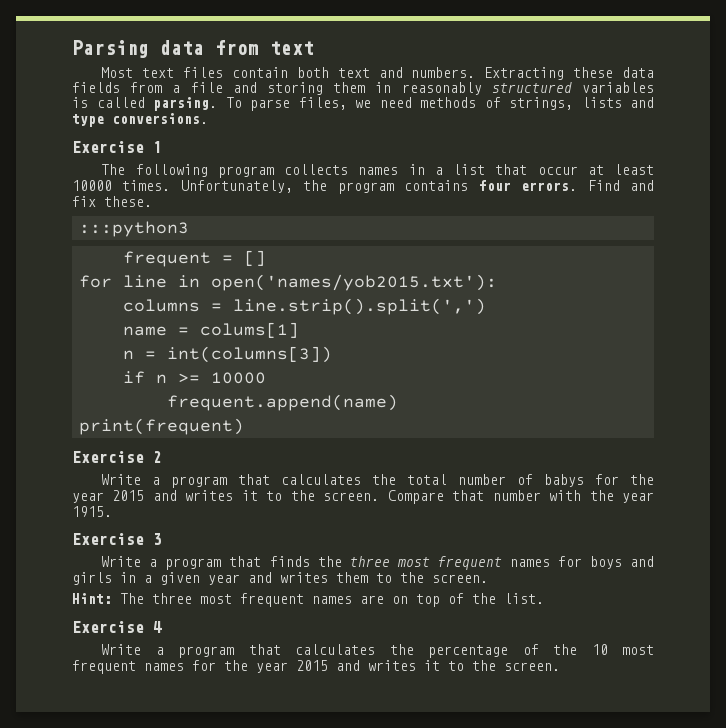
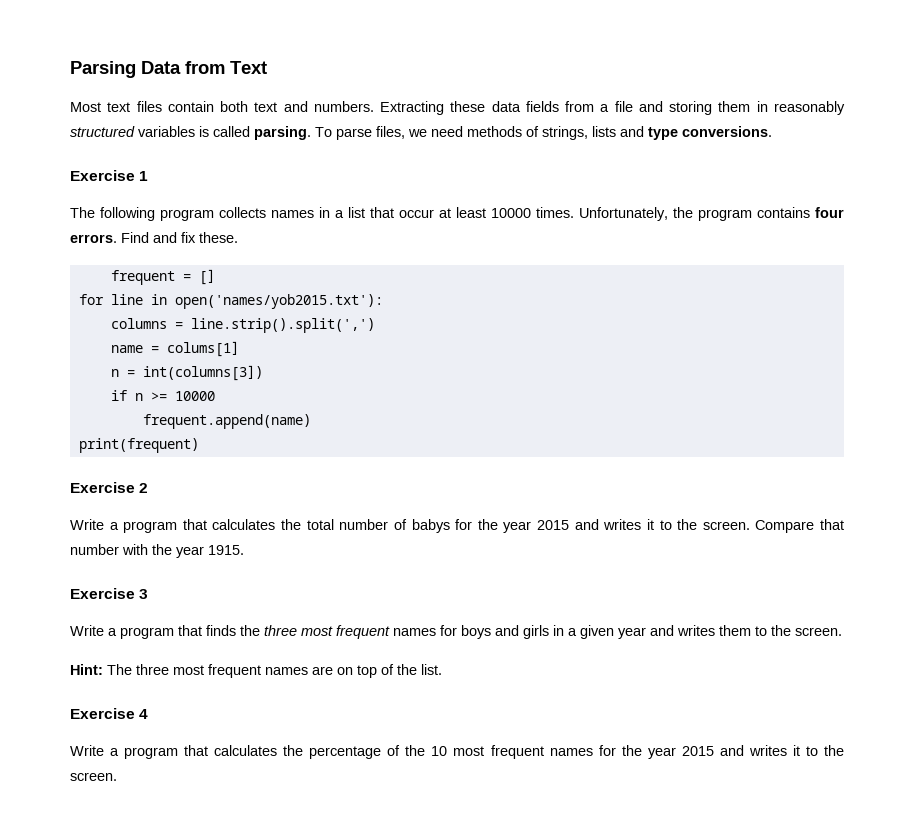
- Parsing data from text
+ Parsing Data from Text
- :::python3

